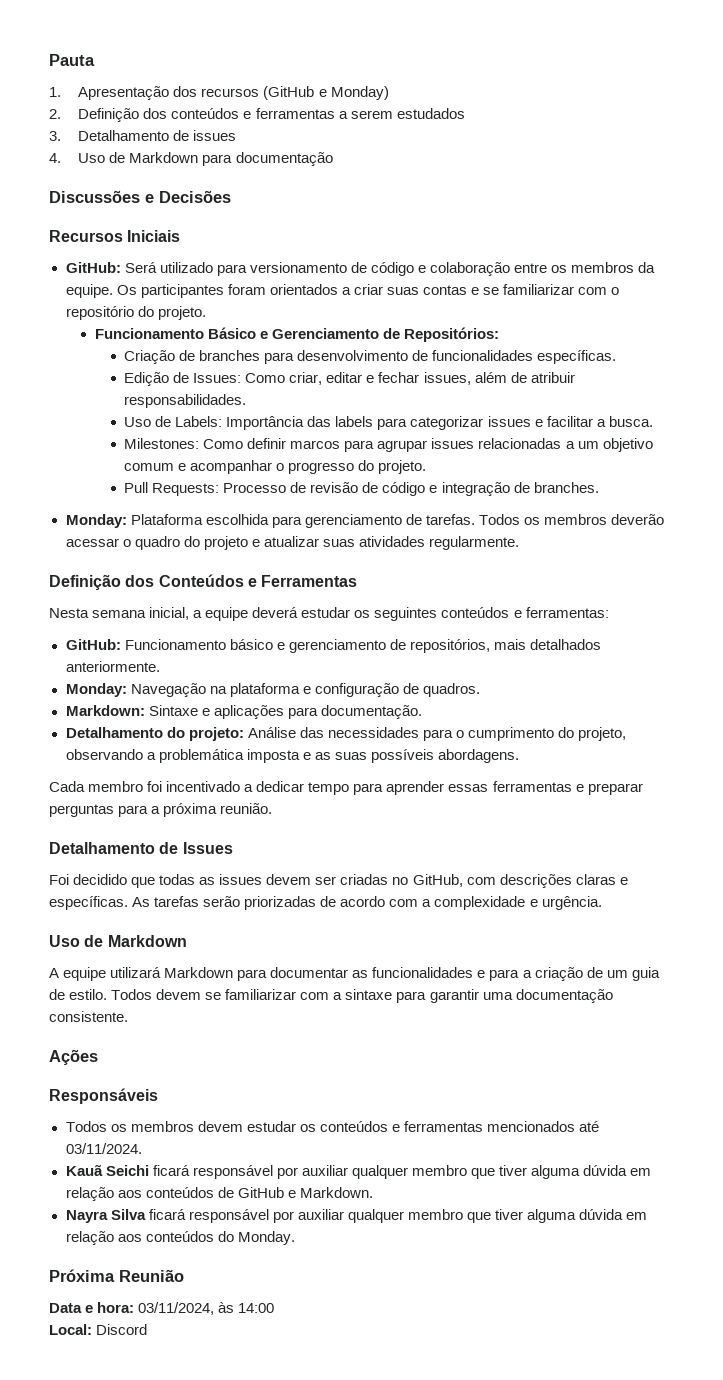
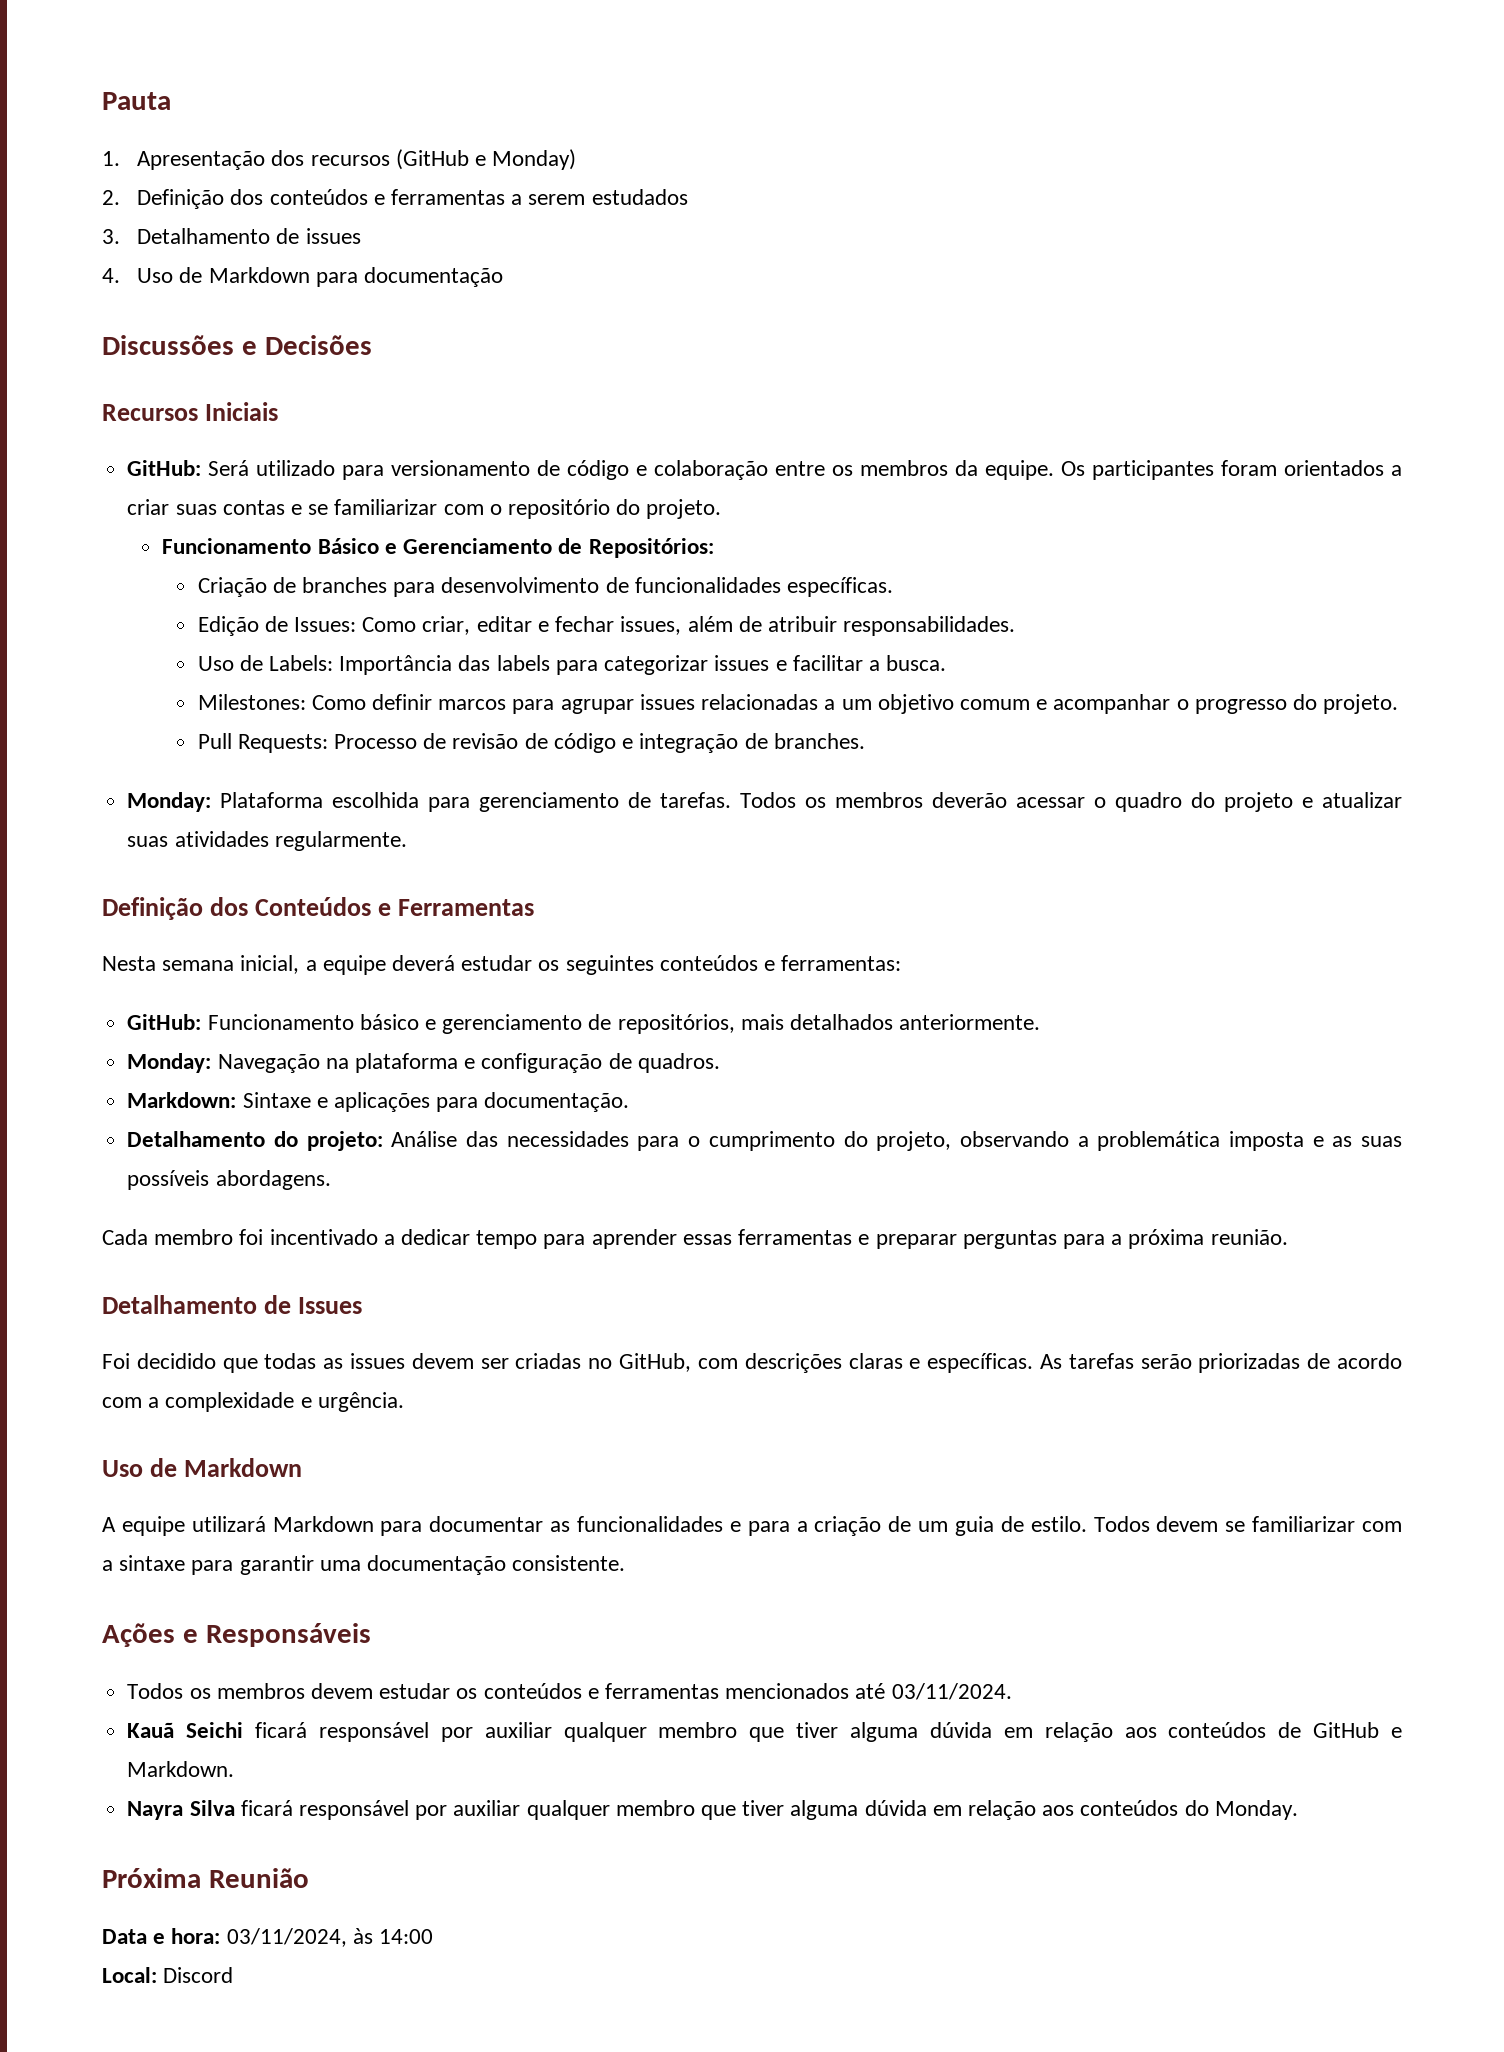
- Ações
- Responsáveis
+ Ações e Responsáveis

